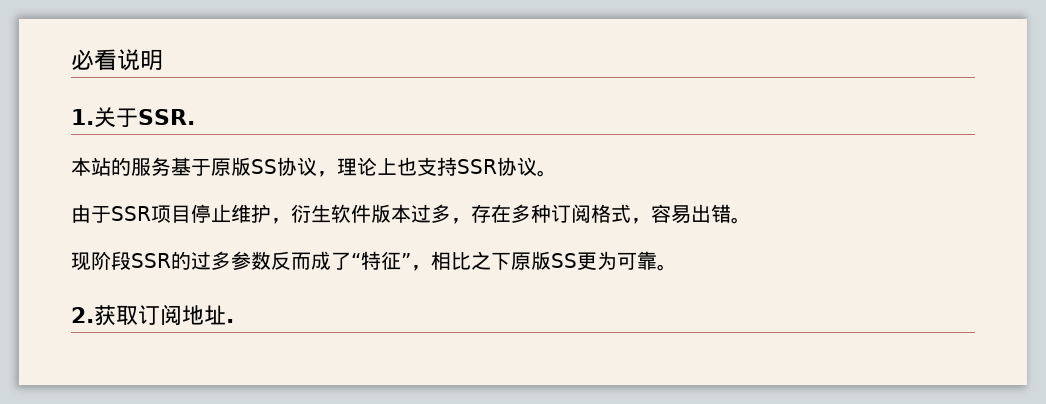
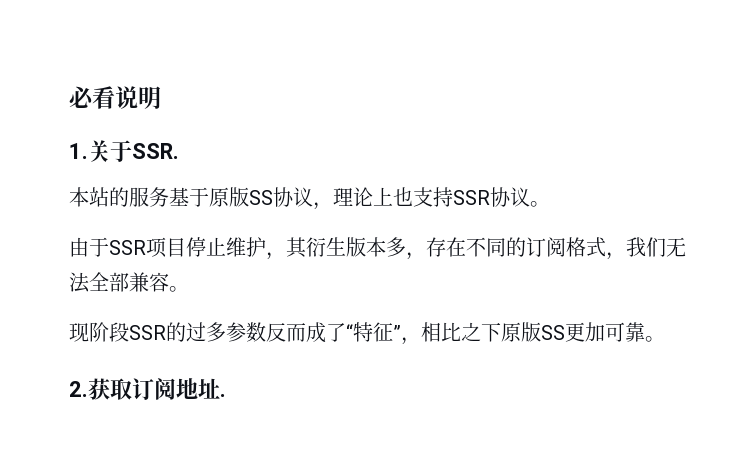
- 由于SSR项目停止维护，衍生软件版本过多，存在多种订阅格式，容易出错。
+ 由于SSR项目停止维护，其衍生版本多，存在不同的订阅格式，我们无法全部兼容。
- 现阶段SSR的过多参数反而成了“特征”，相比之下原版SS更为可靠。
+ 现阶段SSR的过多参数反而成了“特征”，相比之下原版SS更加可靠。

